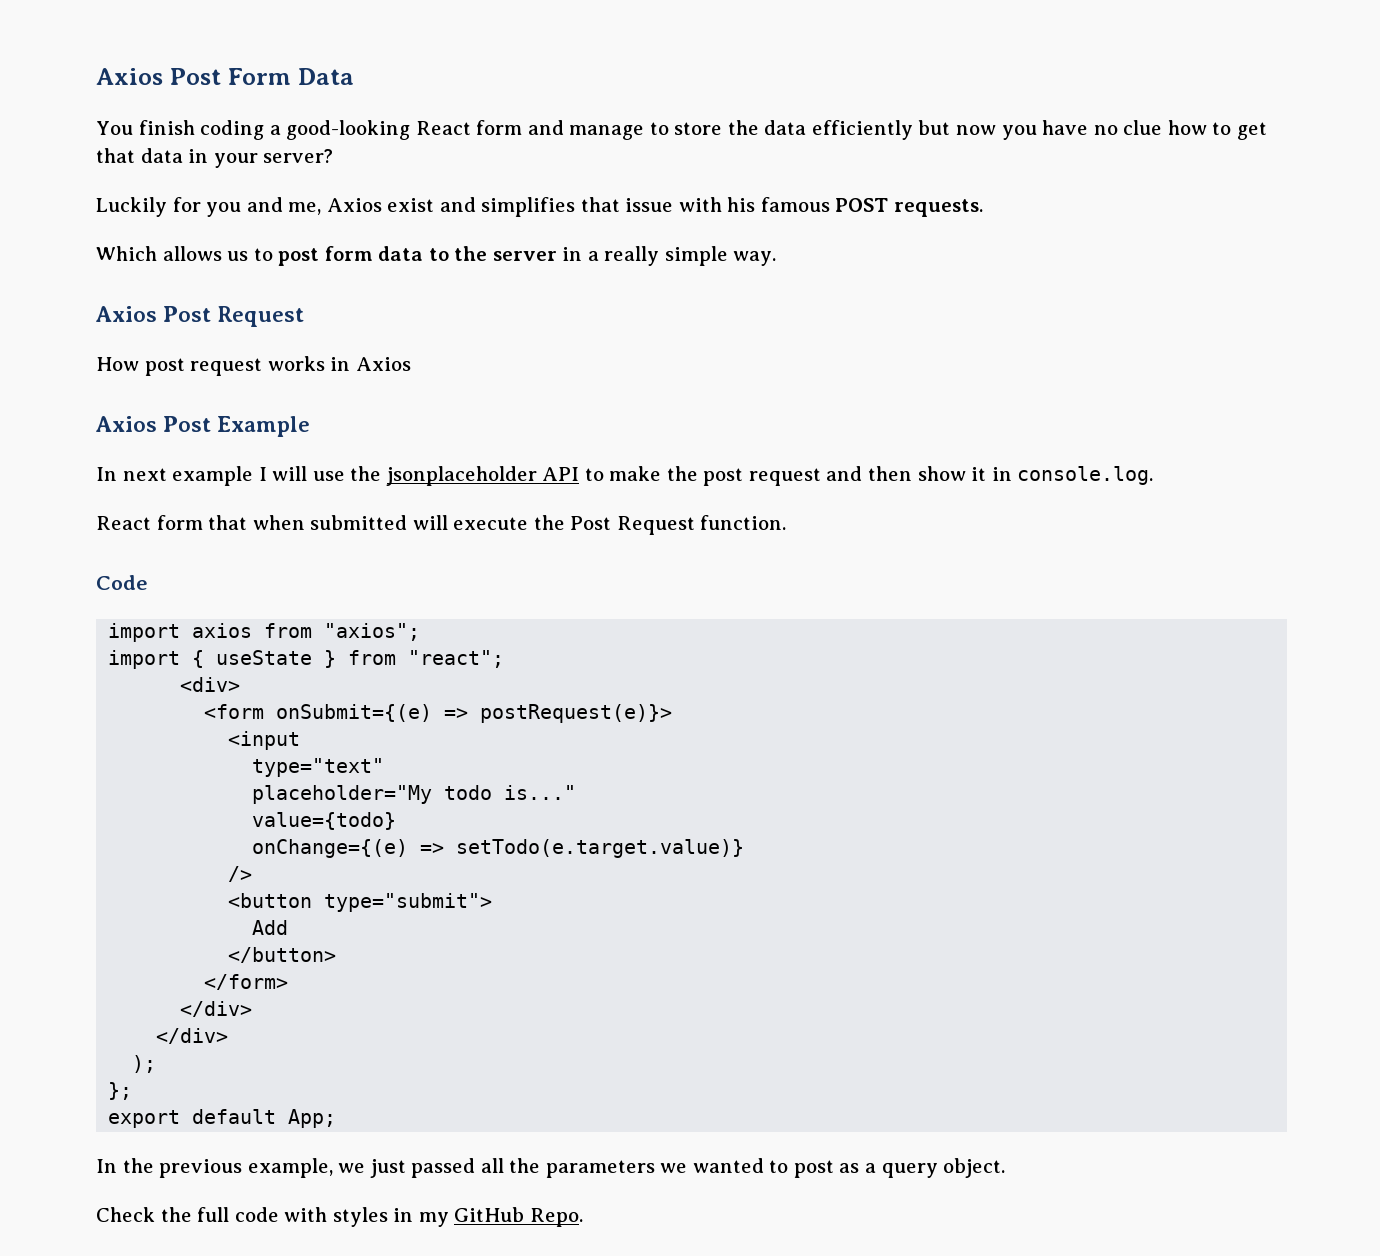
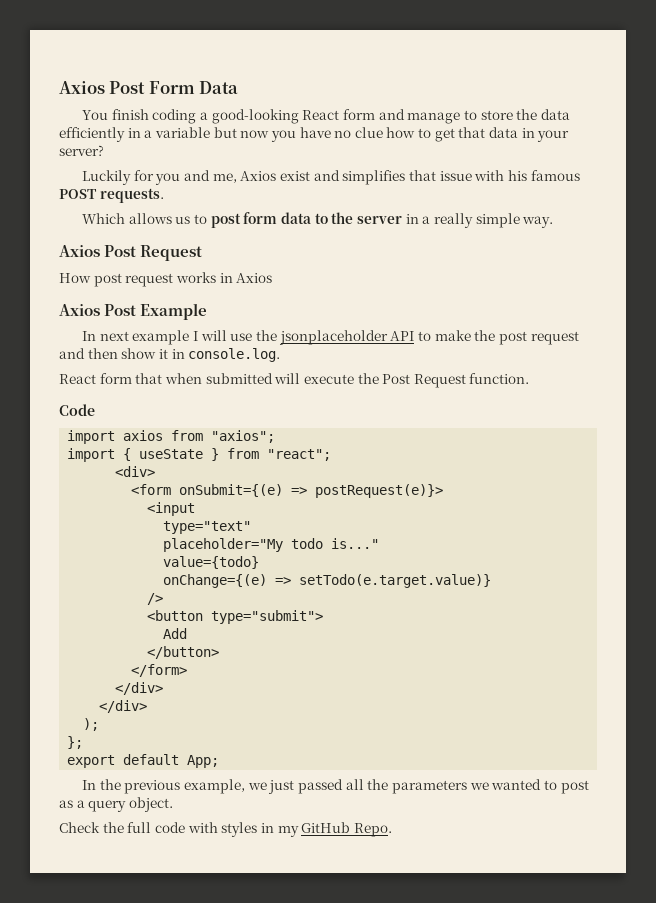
- You finish coding a good-looking React form and manage to store the data efficiently but now you have no clue how to get that data in your server?
+ You finish coding a good-looking React form and manage to store the data efficiently in a variable but now you have no clue how to get that data in your server?

